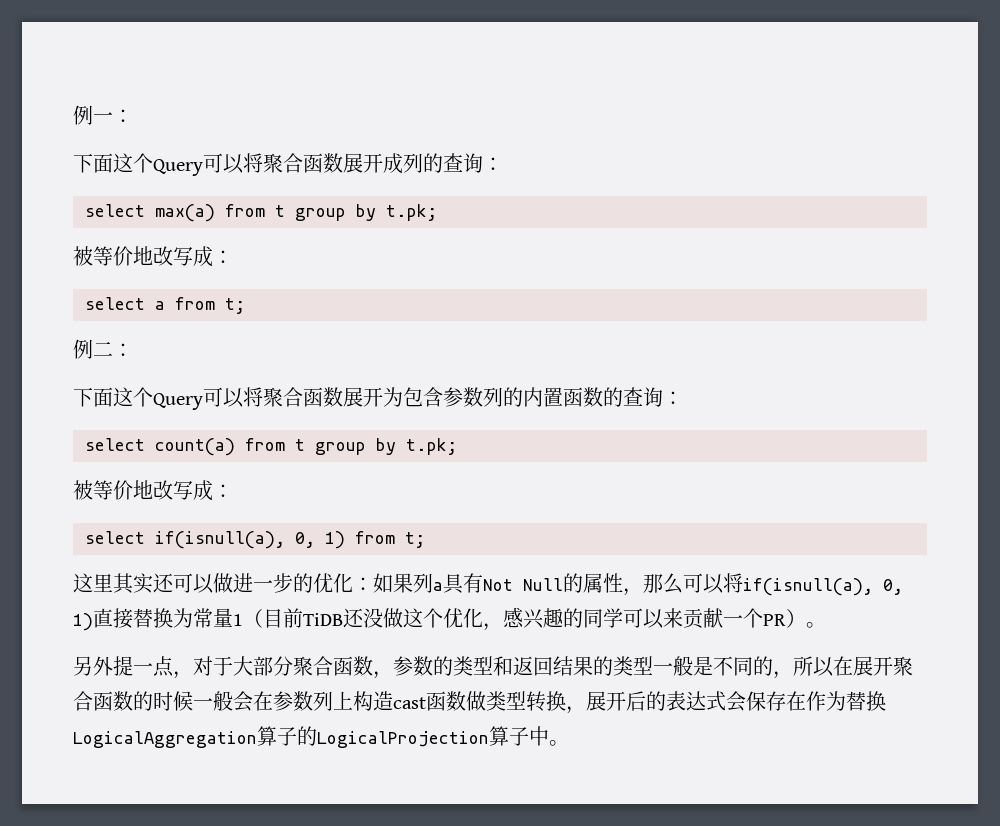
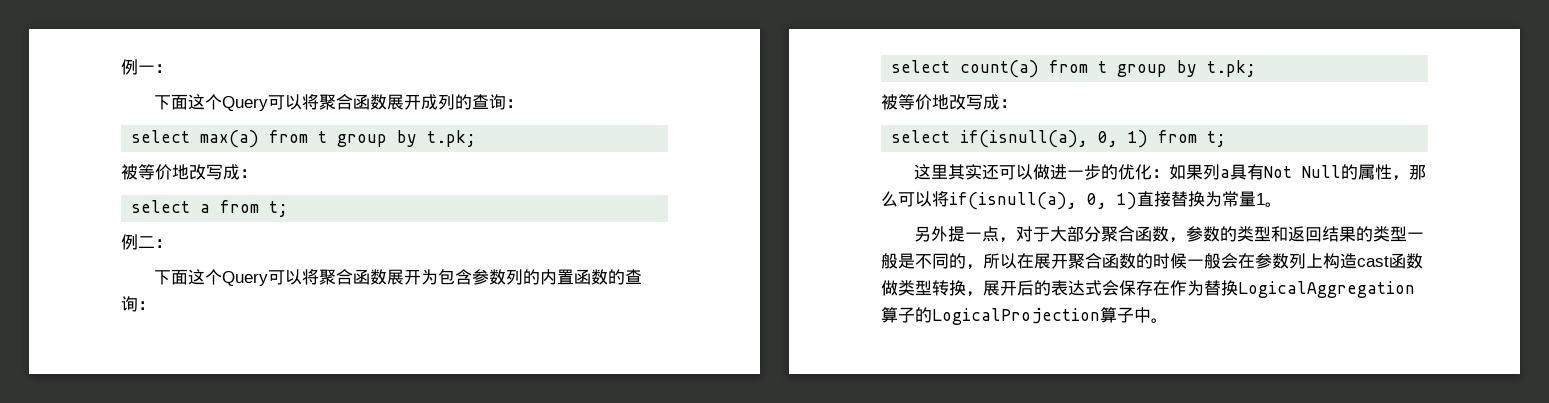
- 这里其实还可以做进一步的优化：如果列a具有Not Null的属性，那么可以将if(isnull(a), 0, 1)直接替换为常量1（目前TiDB还没做这个优化，感兴趣的同学可以来贡献一个PR）。
+ 这里其实还可以做进一步的优化：如果列a具有Not Null的属性，那么可以将if(isnull(a), 0, 1)直接替换为常量1。

